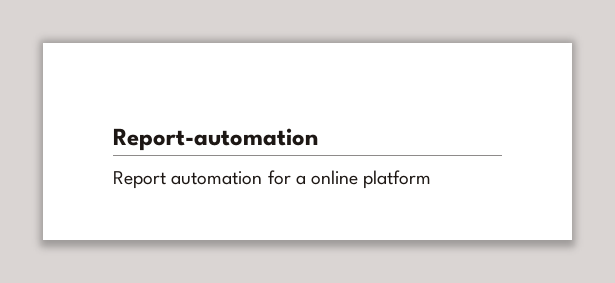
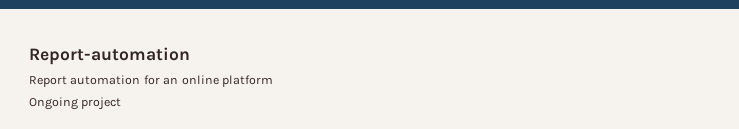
- Report automation for a online platform
+ Report automation for an online platform
+ Ongoing project

